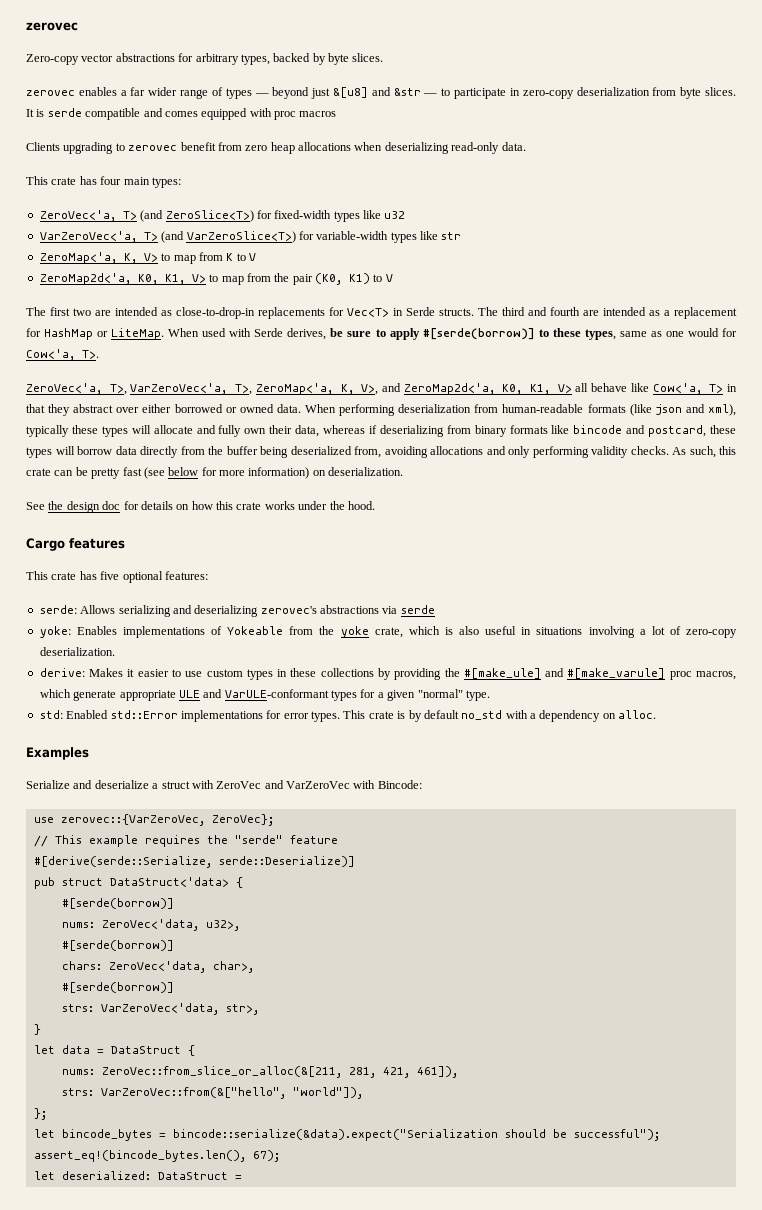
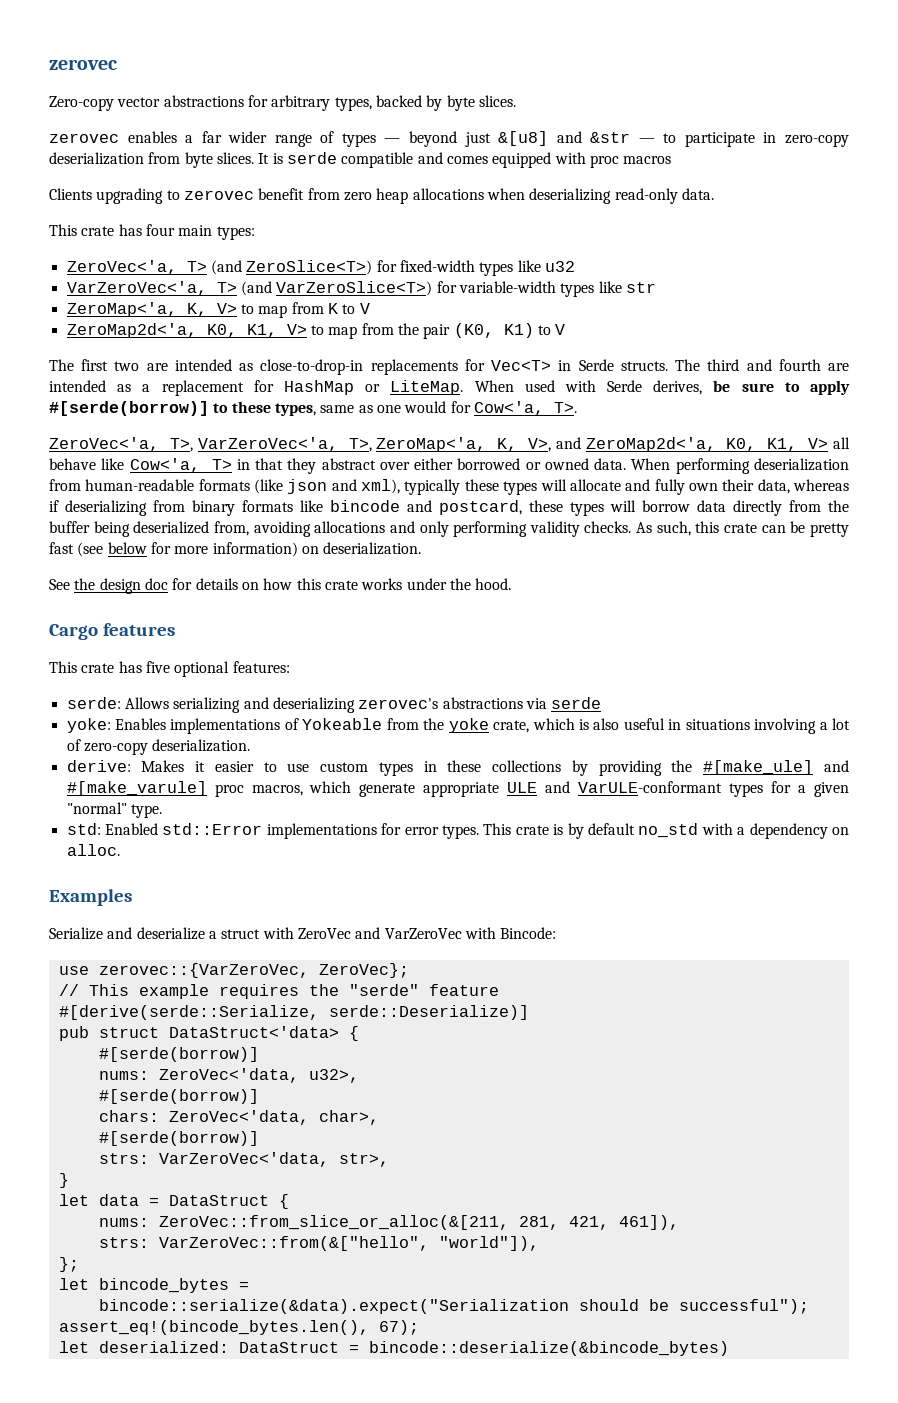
- let bincode_bytes = bincode::serialize(&data).expect("Serialization should be successful");
+ let bincode_bytes =
+ bincode::serialize(&data).expect("Serialization should be successful");
- let deserialized: DataStruct =
+ let deserialized: DataStruct = bincode::deserialize(&bincode_bytes)

